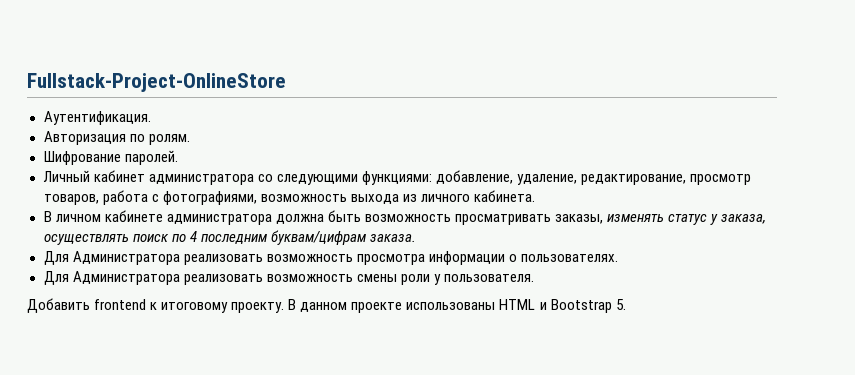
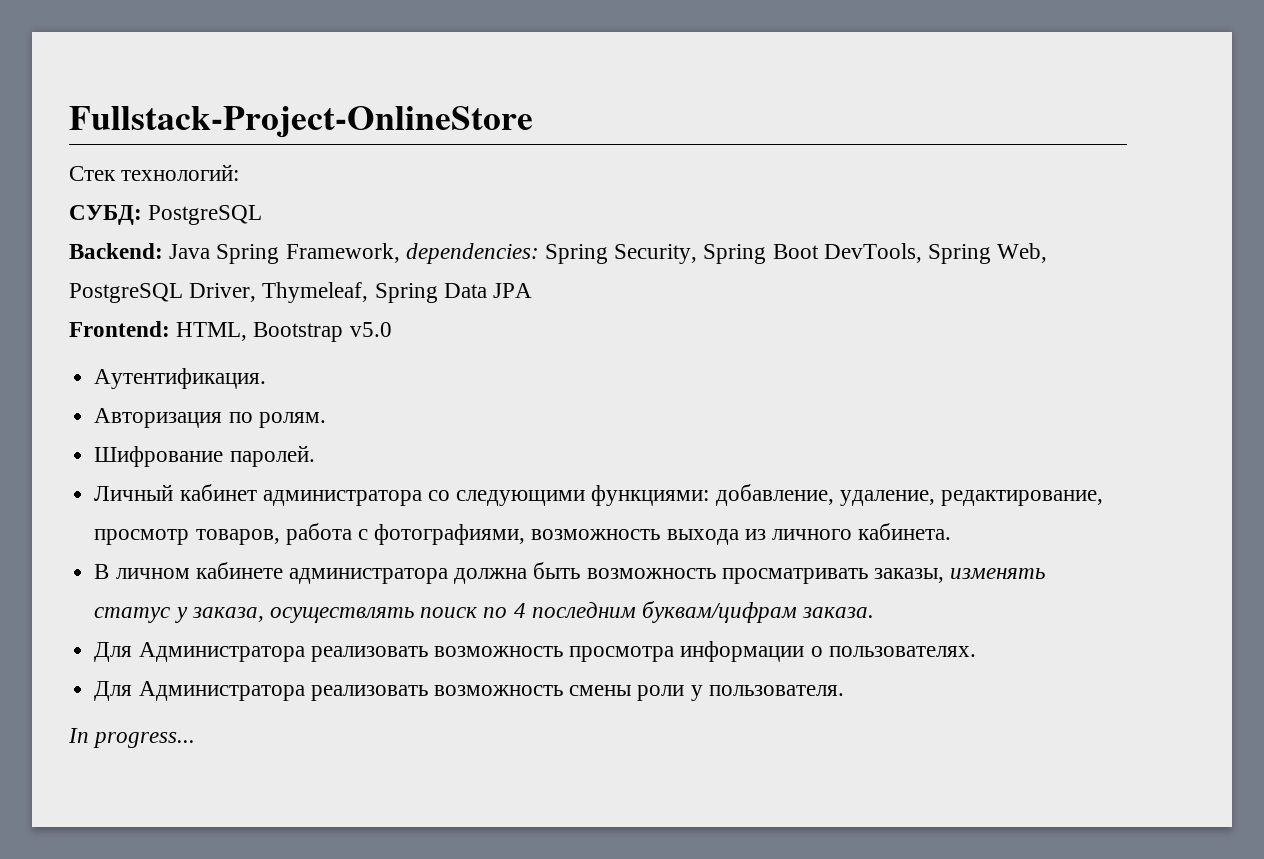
+ Стек технологий:
+ СУБД: PostgreSQL
+ Backend: Java Spring Framework, dependencies: Spring Security, Spring Boot DevTools, Spring Web, PostgreSQL Driver, Thymeleaf, Spring Data JPA
+ Frontend: HTML, Bootstrap v5.0
- Добавить frontend к итоговому проекту. В данном проекте использованы HTML и Bootstrap 5.
+ In progress...

